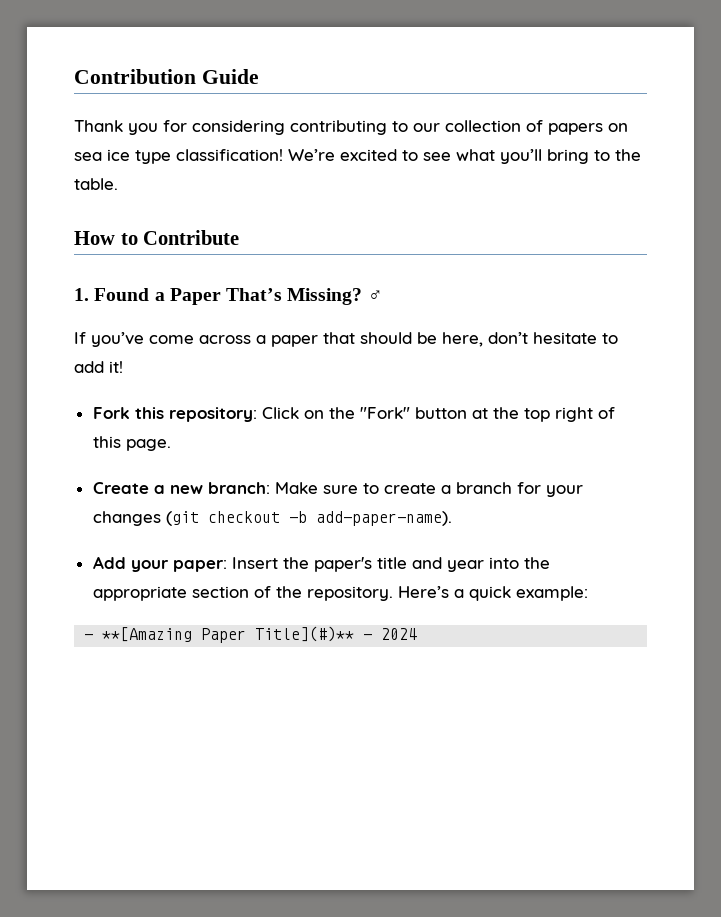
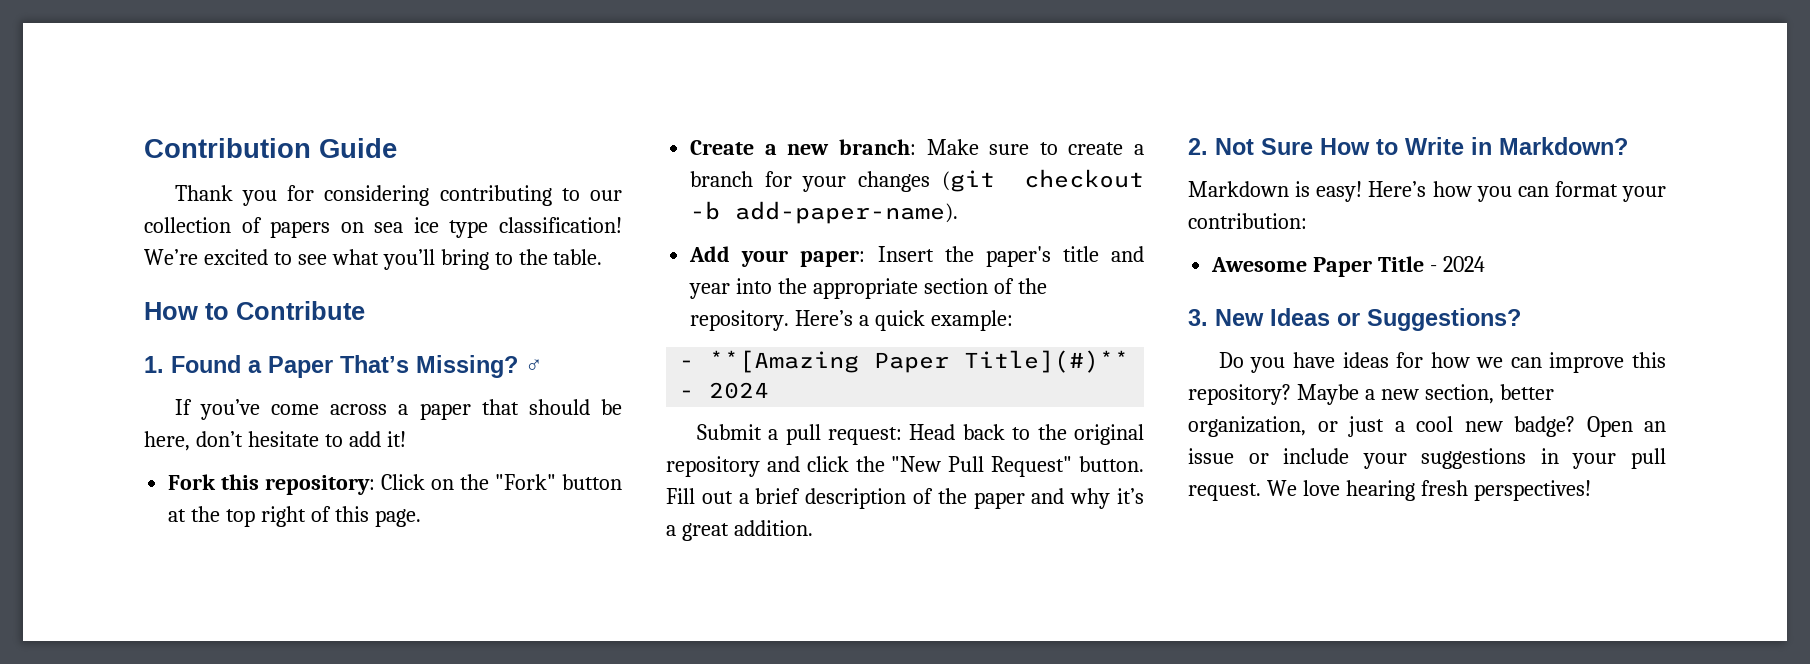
+ Submit a pull request: Head back to the original repository and click the "New Pull Request" button. Fill out a brief description of the paper and why it’s a great addition.
+ 2. Not Sure How to Write in Markdown?
+ Markdown is easy! Here’s how you can format your contribution:
+ Awesome Paper Title - 2024
+ 3. New Ideas or Suggestions?
+ Do you have ideas for how we can improve this repository? Maybe a new section, better organization, or just a cool new badge? Open an issue or include your suggestions in your pull request. We love hearing fresh perspectives!

